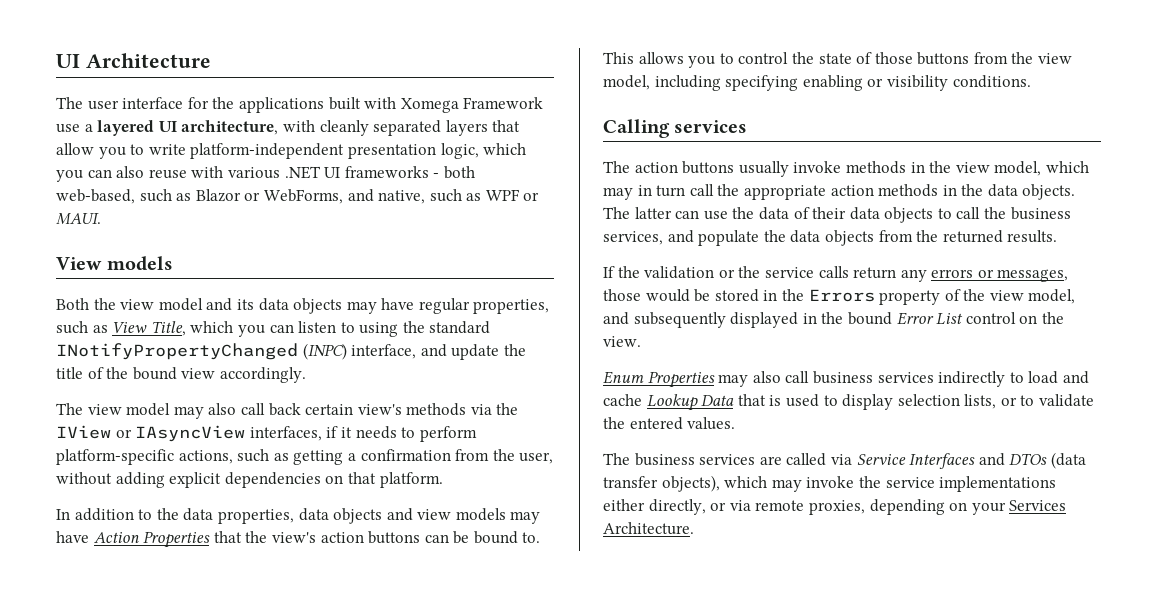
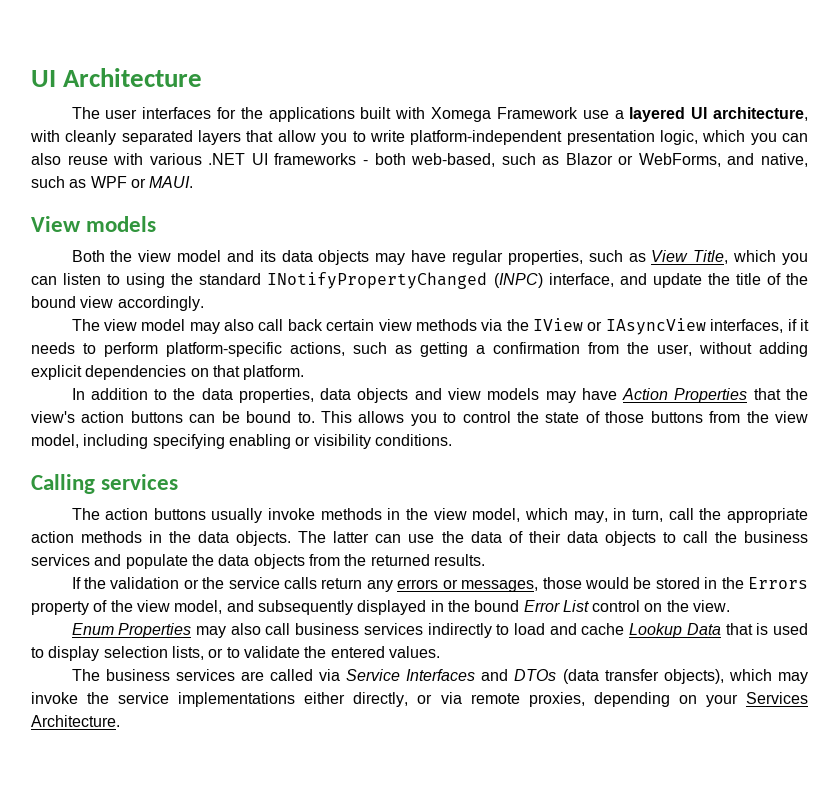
- The user interface for the applications built with Xomega Framework use a layered UI architecture, with cleanly separated layers that allow you to write platform-independent presentation logic, which you can also reuse with various .NET UI frameworks - both web-based, such as Blazor or WebForms, and native, such as WPF or MAUI.
+ The user interfaces for the applications built with Xomega Framework use a layered UI architecture, with cleanly separated layers that allow you to write platform-independent presentation logic, which you can also reuse with various .NET UI frameworks - both web-based, such as Blazor or WebForms, and native, such as WPF or MAUI.
- The view model may also call back certain view's methods via the IView or IAsyncView interfaces, if it needs to perform platform-specific actions, such as getting a confirmation from the user, without adding explicit dependencies on that platform.
+ The view model may also call back certain view methods via the IView or IAsyncView interfaces, if it needs to perform platform-specific actions, such as getting a confirmation from the user, without adding explicit dependencies on that platform.
- The action buttons usually invoke methods in the view model, which may in turn call the appropriate action methods in the data objects.
+ The action buttons usually invoke methods in the view model, which may, in turn, call the appropriate action methods in the data objects.
- The latter can use the data of their data objects to call the business services, and populate the data objects from the returned results.
+ The latter can use the data of their data objects to call the business services and populate the data objects from the returned results.

